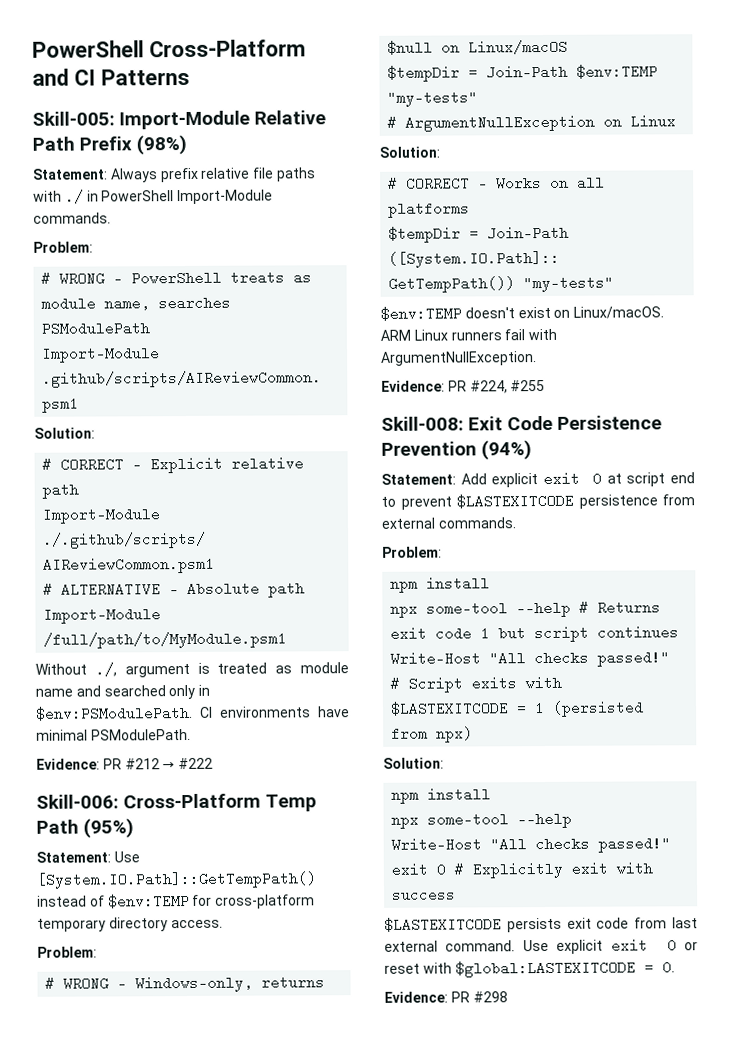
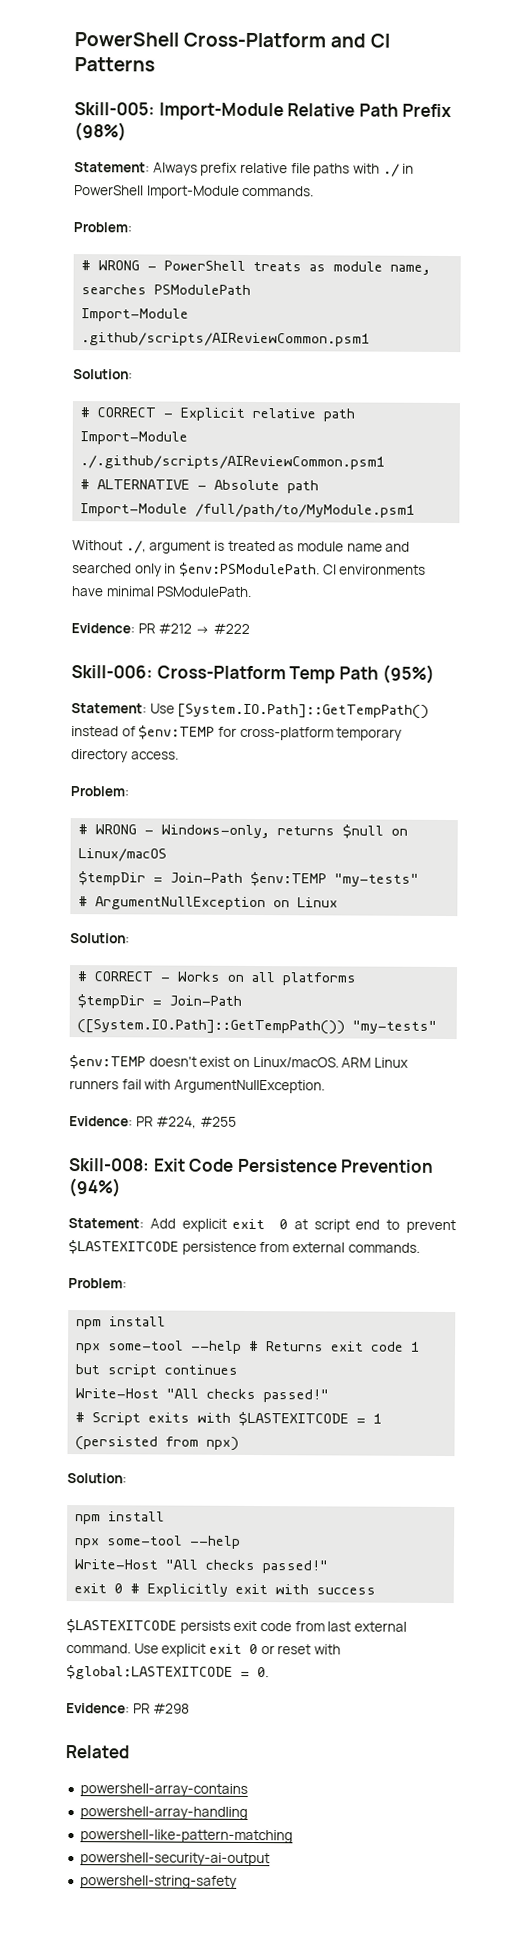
+ Related
+ powershell-array-contains
+ powershell-array-handling
+ powershell-like-pattern-matching
+ powershell-security-ai-output
+ powershell-string-safety

